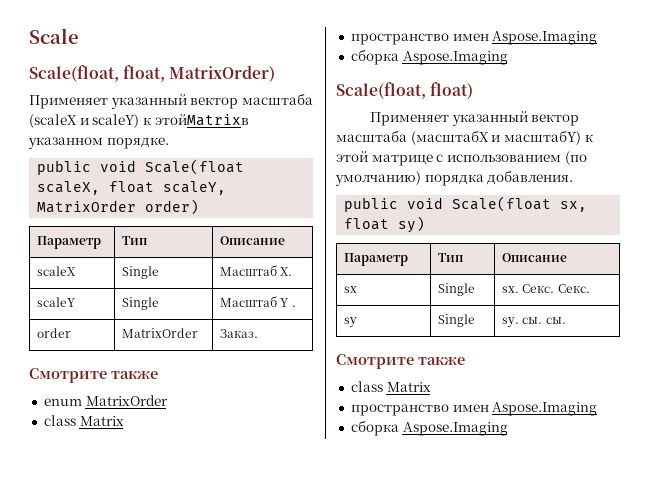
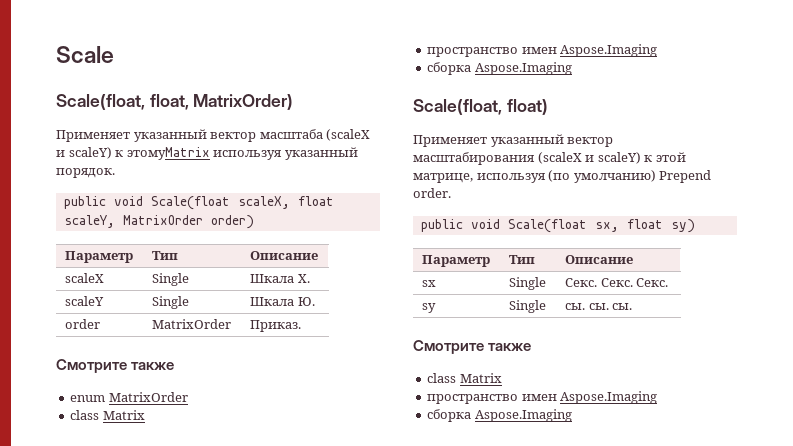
- Применяет указанный вектор масштаба (scaleX и scaleY) к этойMatrixв указанном порядке.
+ Применяет указанный вектор масштаба (scaleX и scaleY) к этомуMatrix используя указанный порядок.
- scaleX | Single | Масштаб Х.
+ scaleX | Single | Шкала Х.
- scaleY | Single | Масштаб Y .
+ scaleY | Single | Шкала Ю.
- order | MatrixOrder | Заказ.
+ order | MatrixOrder | Приказ.
- Применяет указанный вектор масштаба (масштабX и масштабY) к этой матрице с использованием (по умолчанию) порядка добавления.
+ Применяет указанный вектор масштабирования (scaleX и scaleY) к этой матрице, используя (по умолчанию) Prepend order.
- sx | Single | sx. Секс. Секс.
+ sx | Single | Секс. Секс. Секс.
- sy | Single | sy. сы. сы.
+ sy | Single | сы. сы. сы.

